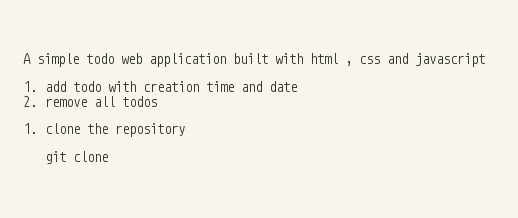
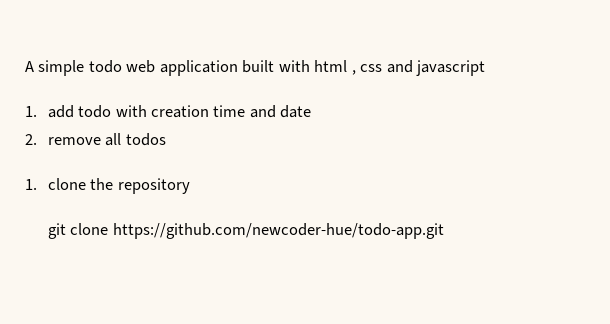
- git clone
+ git clone https://github.com/newcoder-hue/todo-app.git

